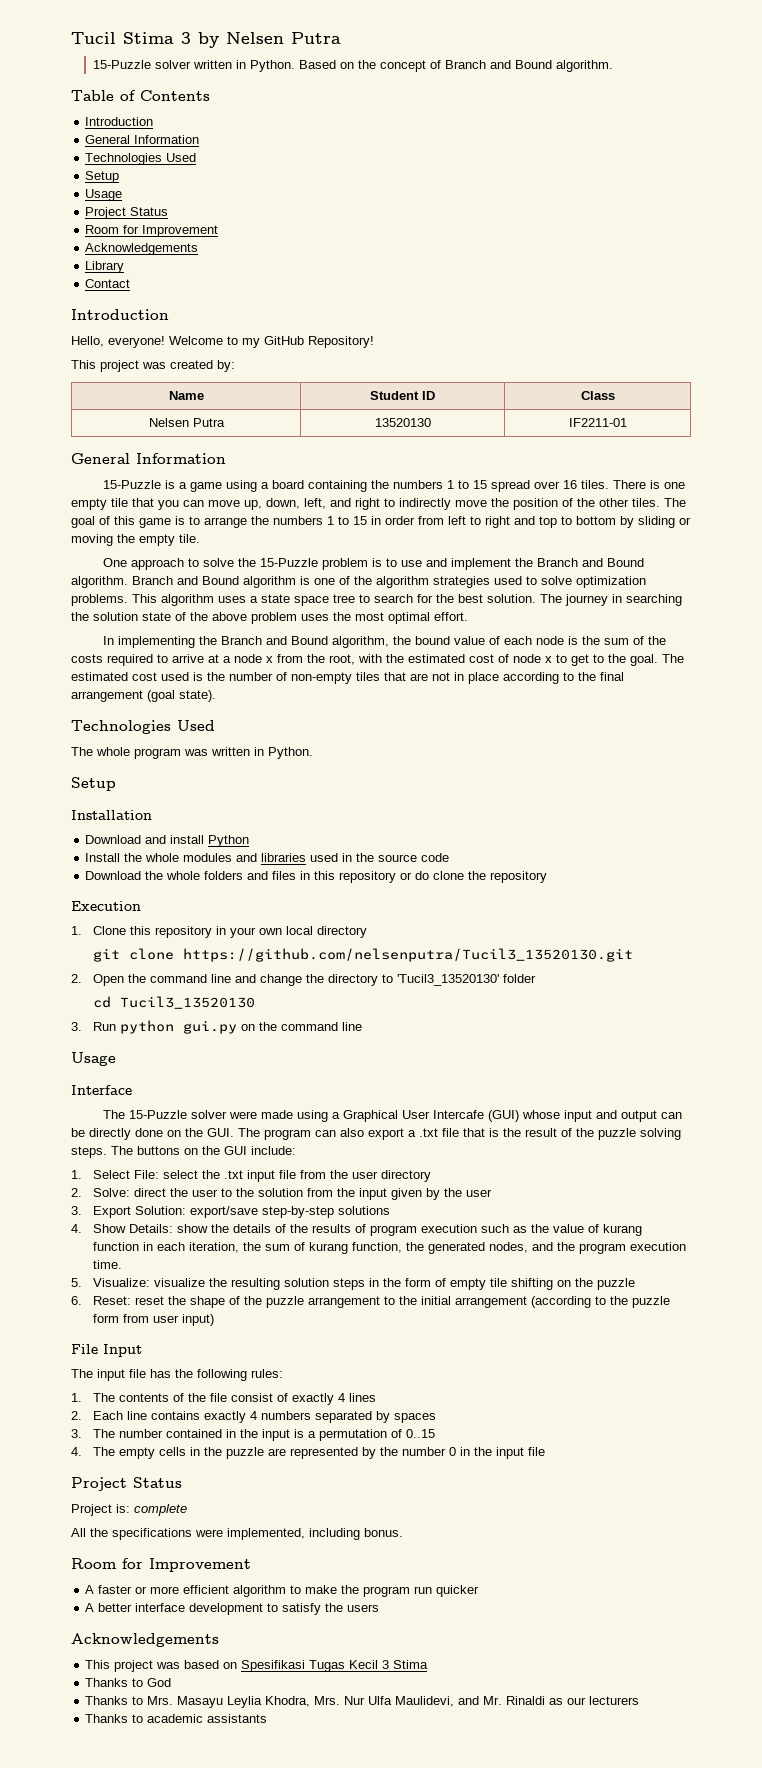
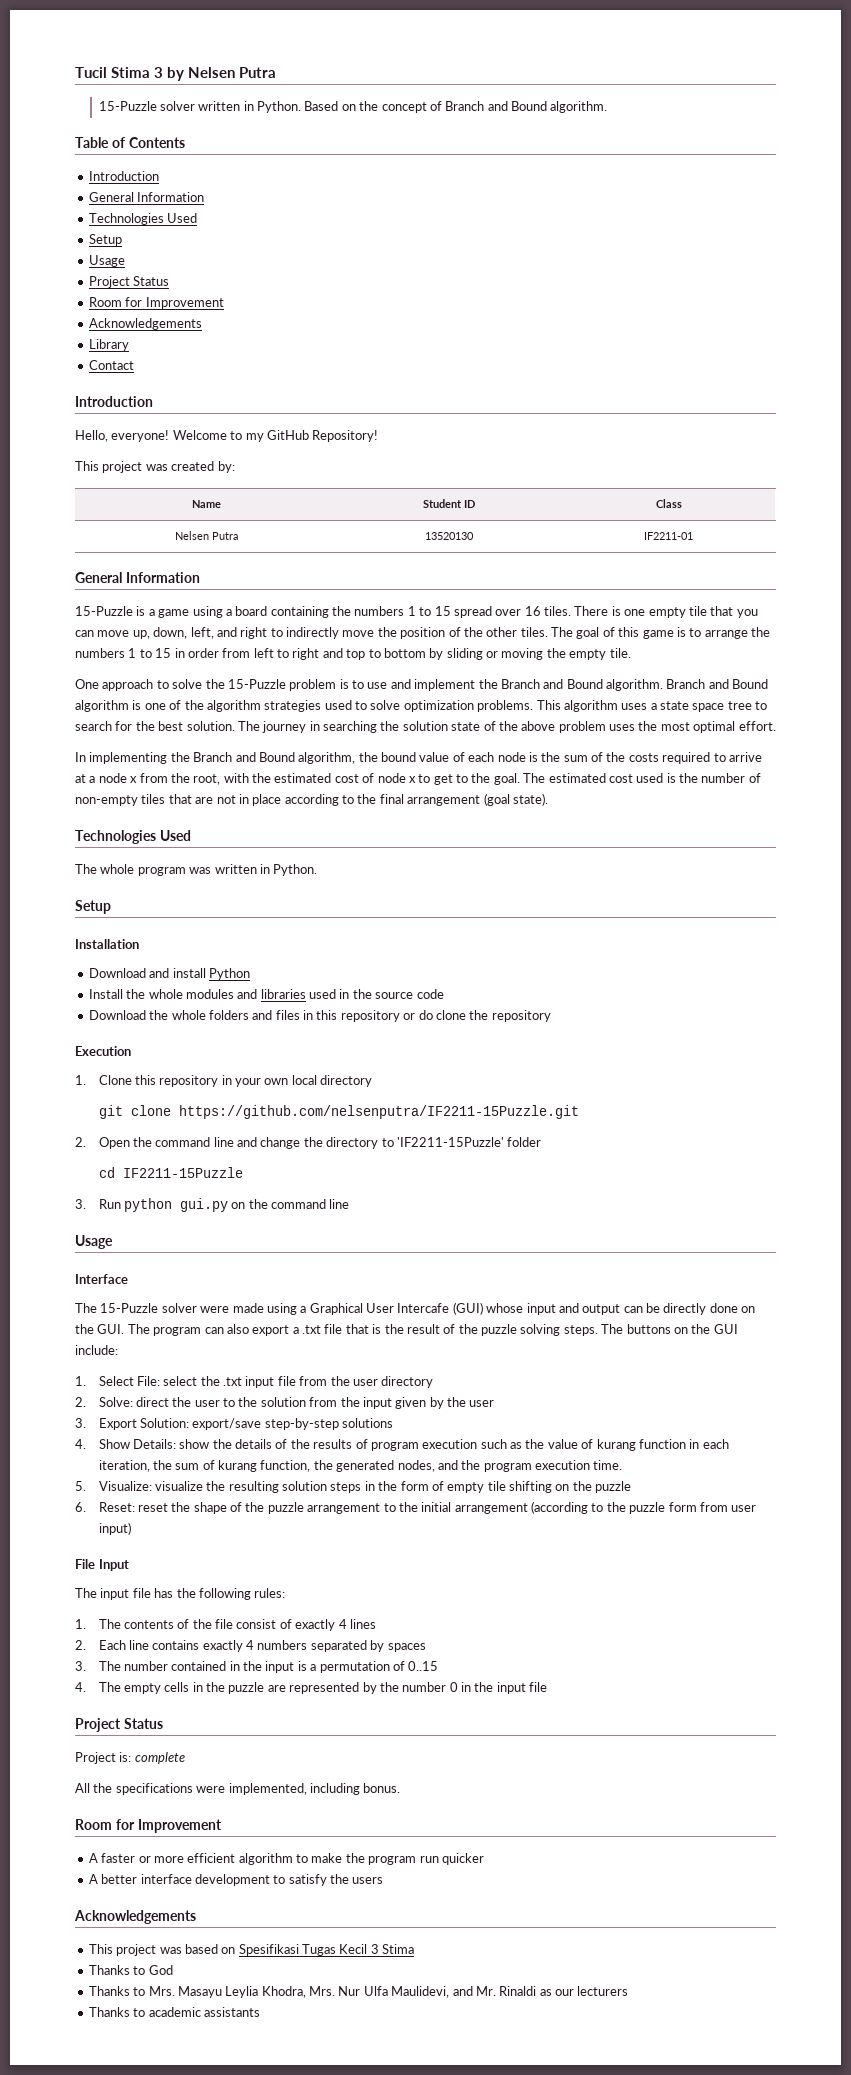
- git clone https://github.com/nelsenputra/Tucil3_13520130.git
+ git clone https://github.com/nelsenputra/IF2211-15Puzzle.git
- 2. Open the command line and change the directory to 'Tucil3_13520130' folder
+ 2. Open the command line and change the directory to 'IF2211-15Puzzle' folder
- cd Tucil3_13520130
+ cd IF2211-15Puzzle

